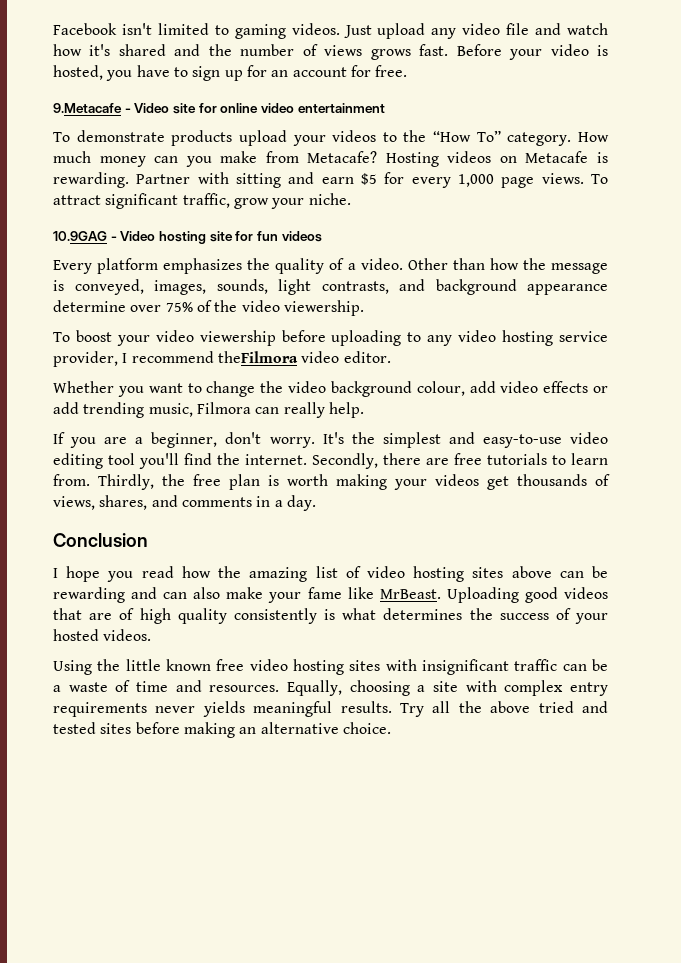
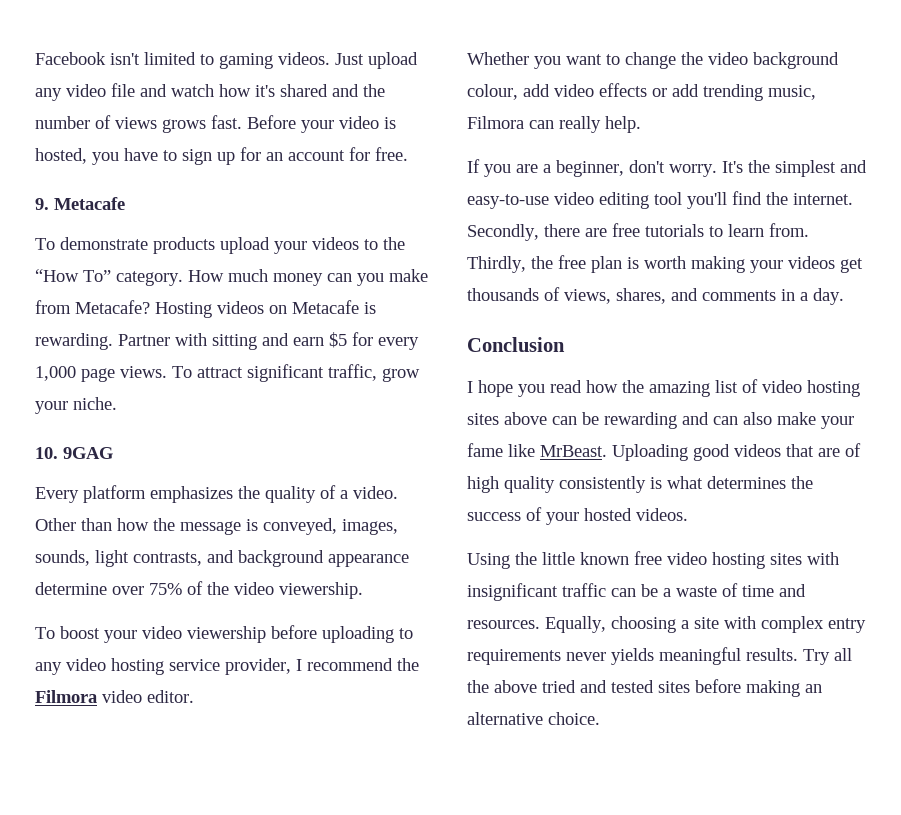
- 9.Metacafe - Video site for online video entertainment
+ 9. Metacafe
- 10.9GAG - Video hosting site for fun videos
+ 10. 9GAG
- To boost your video viewership before uploading to any video hosting service provider, I recommend theFilmora video editor.
+ To boost your video viewership before uploading to any video hosting service provider, I recommend the Filmora video editor.

